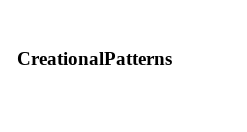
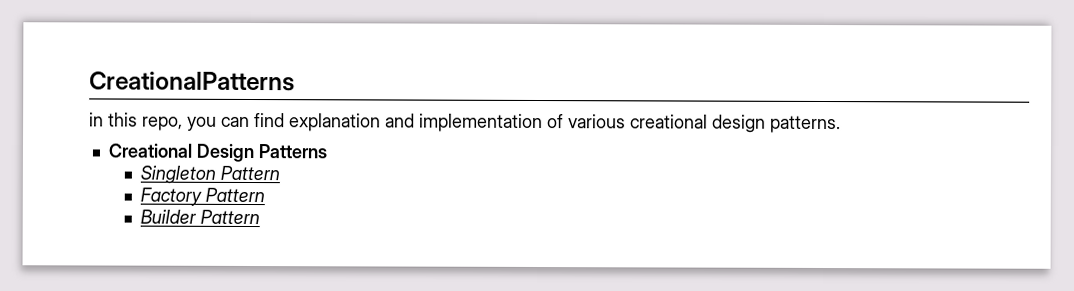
+ in this repo, you can find explanation and implementation of various creational design patterns.
+ Creational Design Patterns
+ Singleton Pattern
+ Factory Pattern
+ Builder Pattern

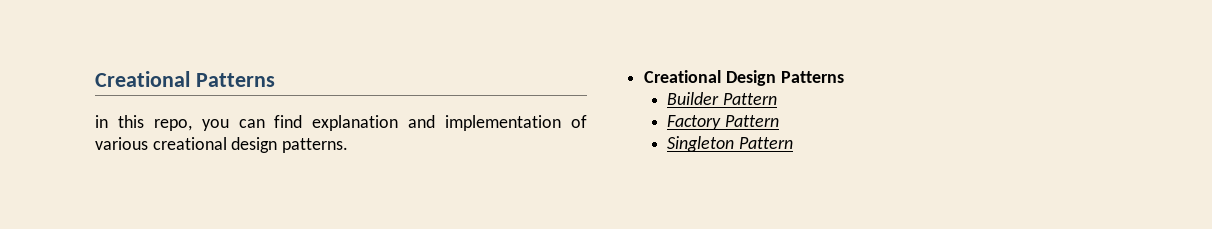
- CreationalPatterns
+ Creational Patterns
- Singleton Pattern
+ Builder Pattern
- Builder Pattern
+ Singleton Pattern

